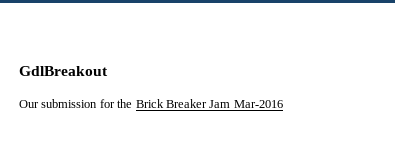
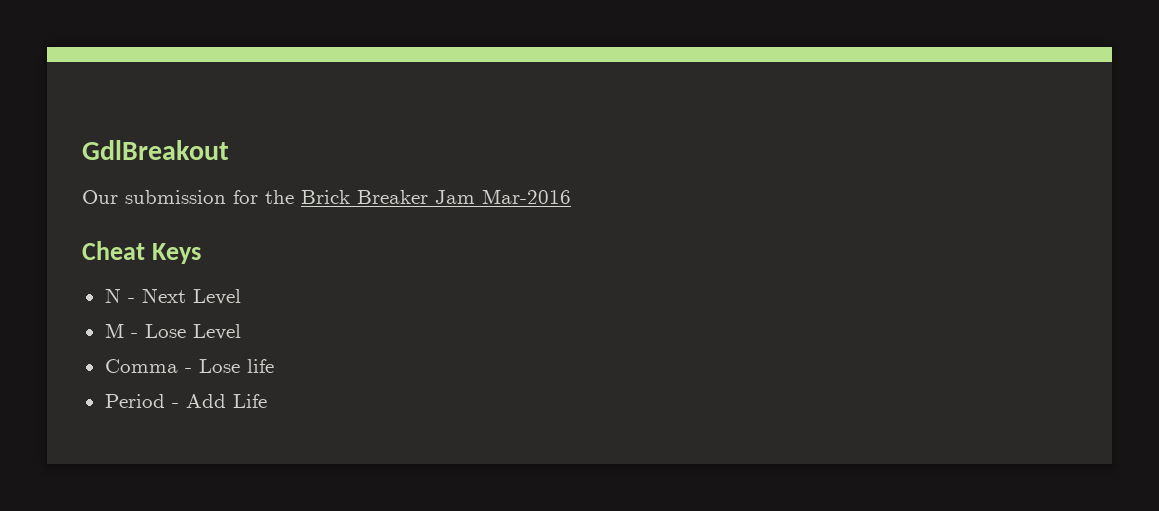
+ Cheat Keys
+ N - Next Level
+ M - Lose Level
+ Comma - Lose life
+ Period - Add Life

